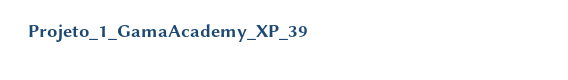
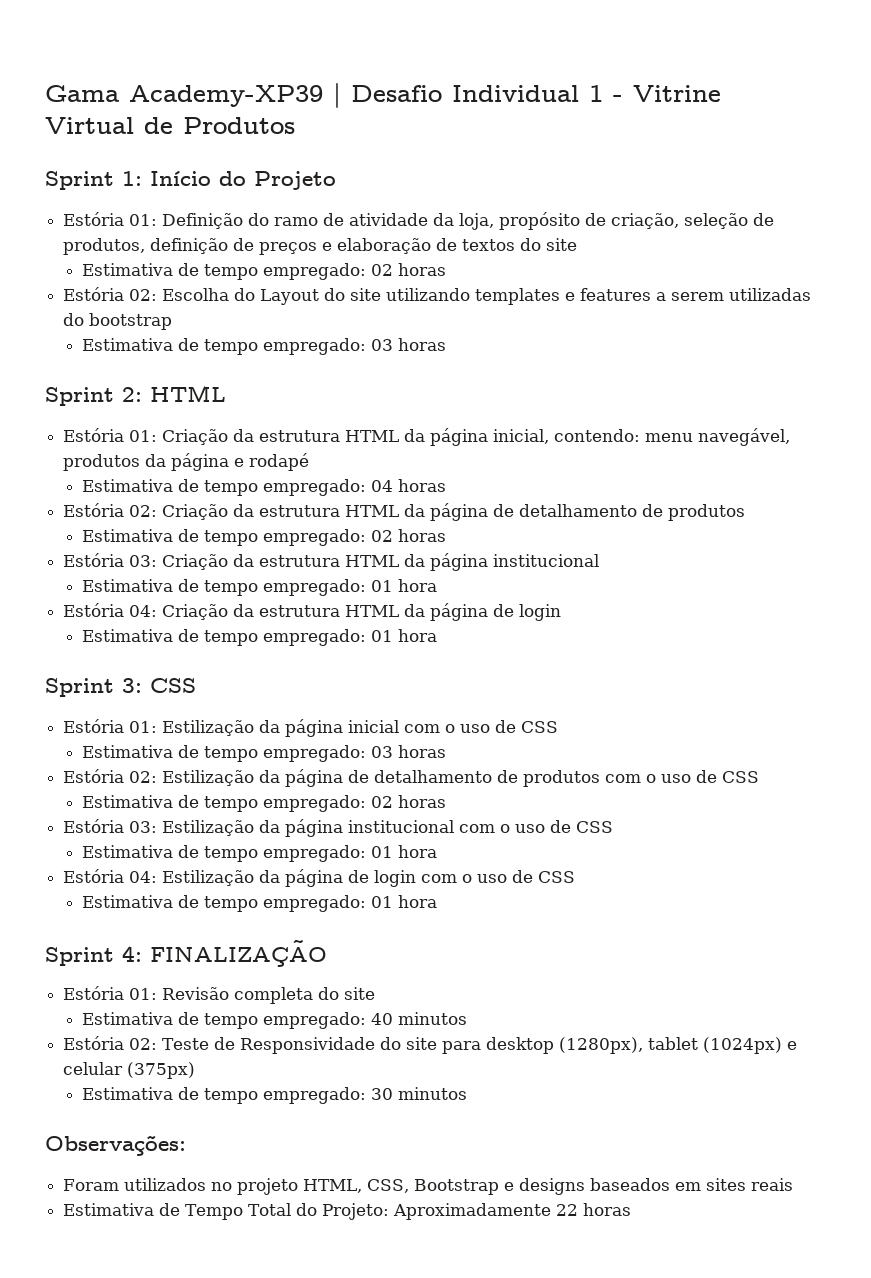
- Projeto_1_GamaAcademy_XP_39
+ Gama Academy-XP39 | Desafio Individual 1 - Vitrine Virtual de Produtos
+ Sprint 1: Início do Projeto
+ Estória 01: Definição do ramo de atividade da loja, propósito de criação, seleção de produtos, definição de preços e elaboração de textos do site
+ Estimativa de tempo empregado: 02 horas
+ Estória 02: Escolha do Layout do site utilizando templates e features a serem utilizadas do bootstrap
+ Estimativa de tempo empregado: 03 horas
+ Sprint 2: HTML
+ Estória 01: Criação da estrutura HTML da página inicial, contendo: menu navegável, produtos da página e rodapé
+ Estimativa de tempo empregado: 04 horas
+ Estória 02: Criação da estrutura HTML da página de detalhamento de produtos
+ Estimativa de tempo empregado: 02 horas
+ Estória 03: Criação da estrutura HTML da página institucional
+ Estimativa de tempo empregado: 01 hora
+ Estória 04: Criação da estrutura HTML da página de login
+ Estimativa de tempo empregado: 01 hora
+ Sprint 3: CSS
+ Estória 01: Estilização da página inicial com o uso de CSS
+ Estimativa de tempo empregado: 03 horas
+ Estória 02: Estilização da página de detalhamento de produtos com o uso de CSS
+ Estimativa de tempo empregado: 02 horas
+ Estória 03: Estilização da página institucional com o uso de CSS
+ Estimativa de tempo empregado: 01 hora
+ Estória 04: Estilização da página de login com o uso de CSS
+ Estimativa de tempo empregado: 01 hora
+ Sprint 4: FINALIZAÇÃO
+ Estória 01: Revisão completa do site
+ Estimativa de tempo empregado: 40 minutos
+ Estória 02: Teste de Responsividade do site para desktop (1280px), tablet (1024px) e celular (375px)
+ Estimativa de tempo empregado: 30 minutos
+ Observações:
+ Foram utilizados no projeto HTML, CSS, Bootstrap e designs baseados em sites reais
+ Estimativa de Tempo Total do Projeto: Aproximadamente 22 horas

